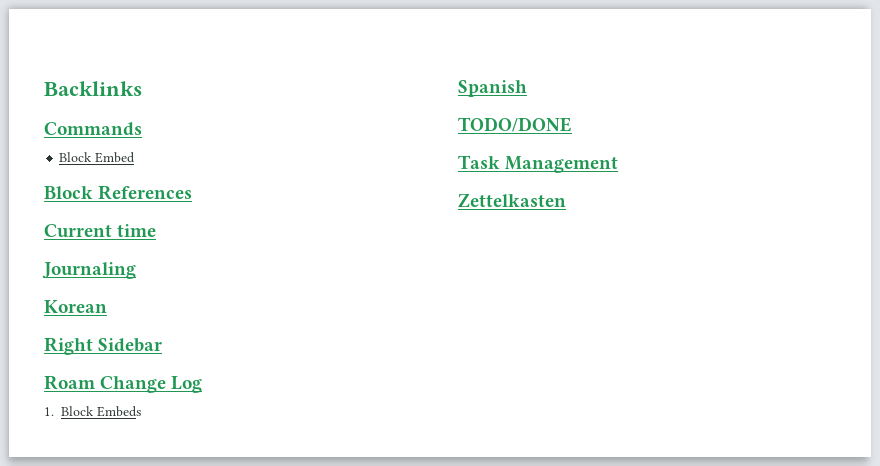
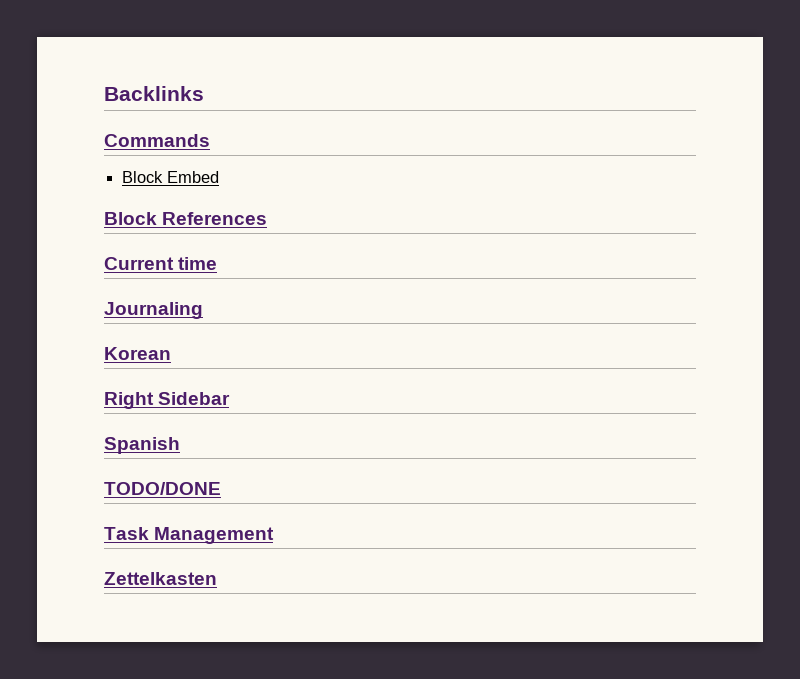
- Roam Change Log
- 1. Block Embeds

